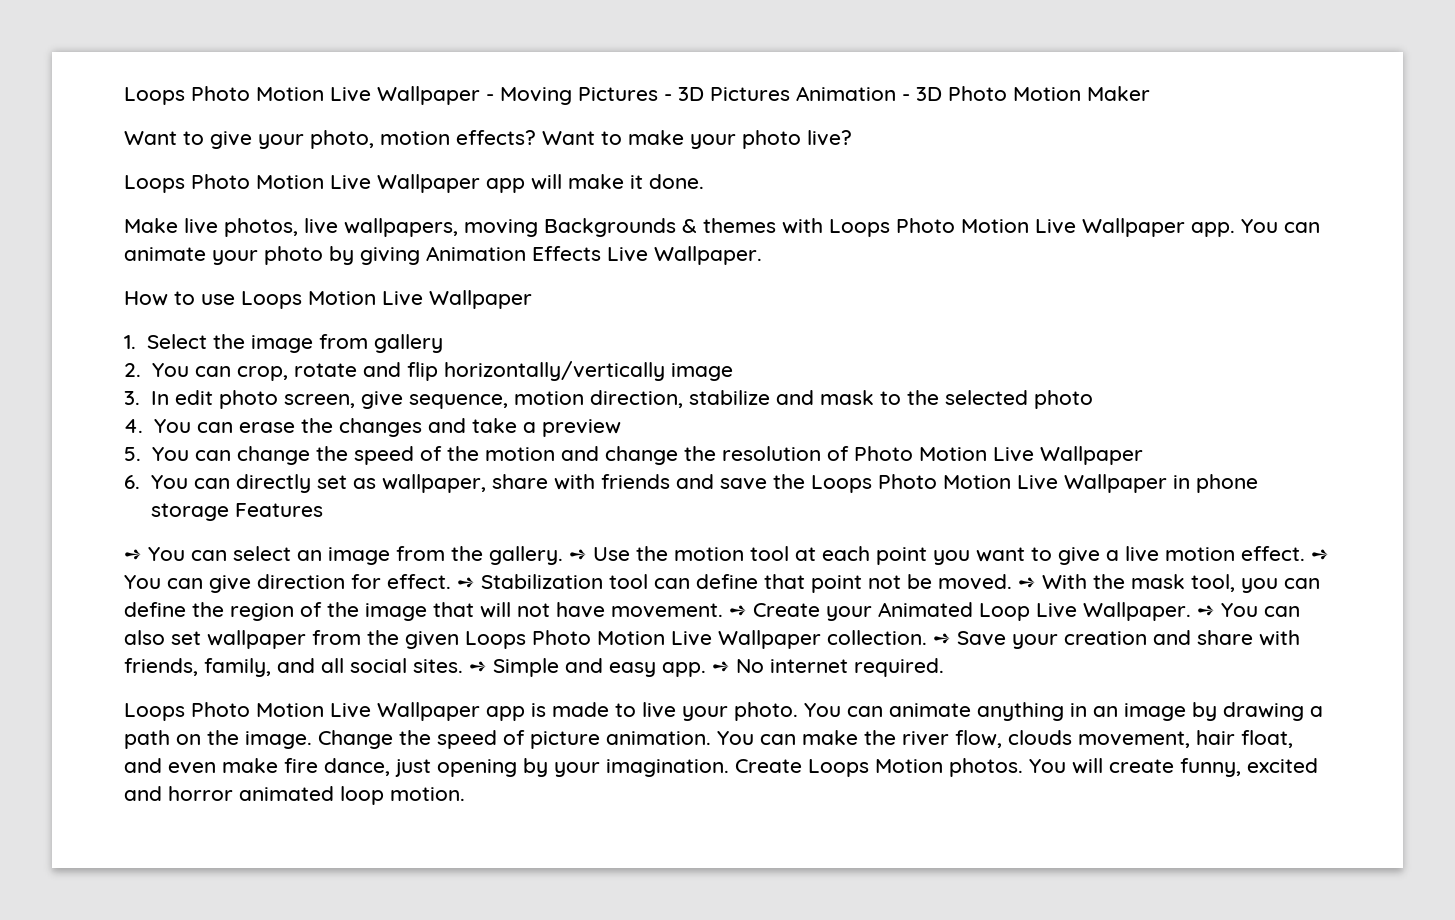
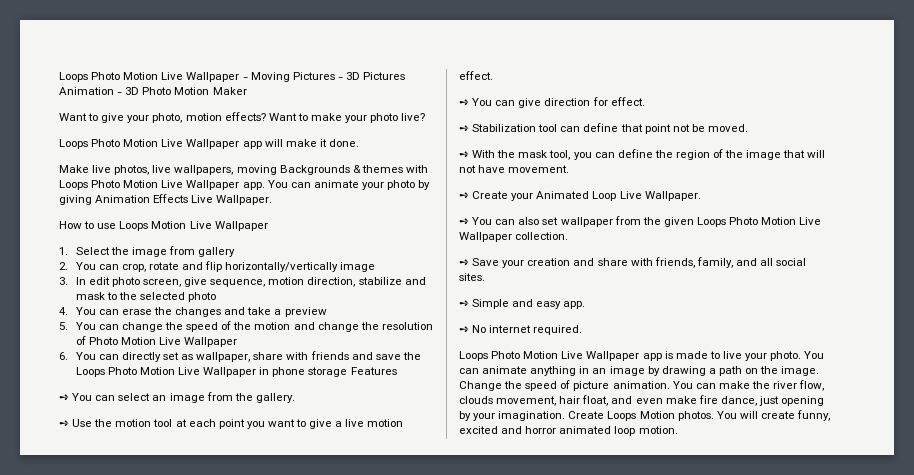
- ➺ You can select an image from the gallery. ➺ Use the motion tool at each point you want to give a live motion effect. ➺ You can give direction for effect. ➺ Stabilization tool can define that point not be moved. ➺ With the mask tool, you can define the region of the image that will not have movement. ➺ Create your Animated Loop Live Wallpaper. ➺ You can also set wallpaper from the given Loops Photo Motion Live Wallpaper collection. ➺ Save your creation and share with friends, family, and all social sites. ➺ Simple and easy app. ➺ No internet required.
+ ➺ You can select an image from the gallery.
+ ➺ Use the motion tool at each point you want to give a live motion effect.
+ ➺ You can give direction for effect.
+ ➺ Stabilization tool can define that point not be moved.
+ ➺ With the mask tool, you can define the region of the image that will not have movement.
+ ➺ Create your Animated Loop Live Wallpaper.
+ ➺ You can also set wallpaper from the given Loops Photo Motion Live Wallpaper collection.
+ ➺ Save your creation and share with friends, family, and all social sites.
+ ➺ Simple and easy app.
+ ➺ No internet required.

